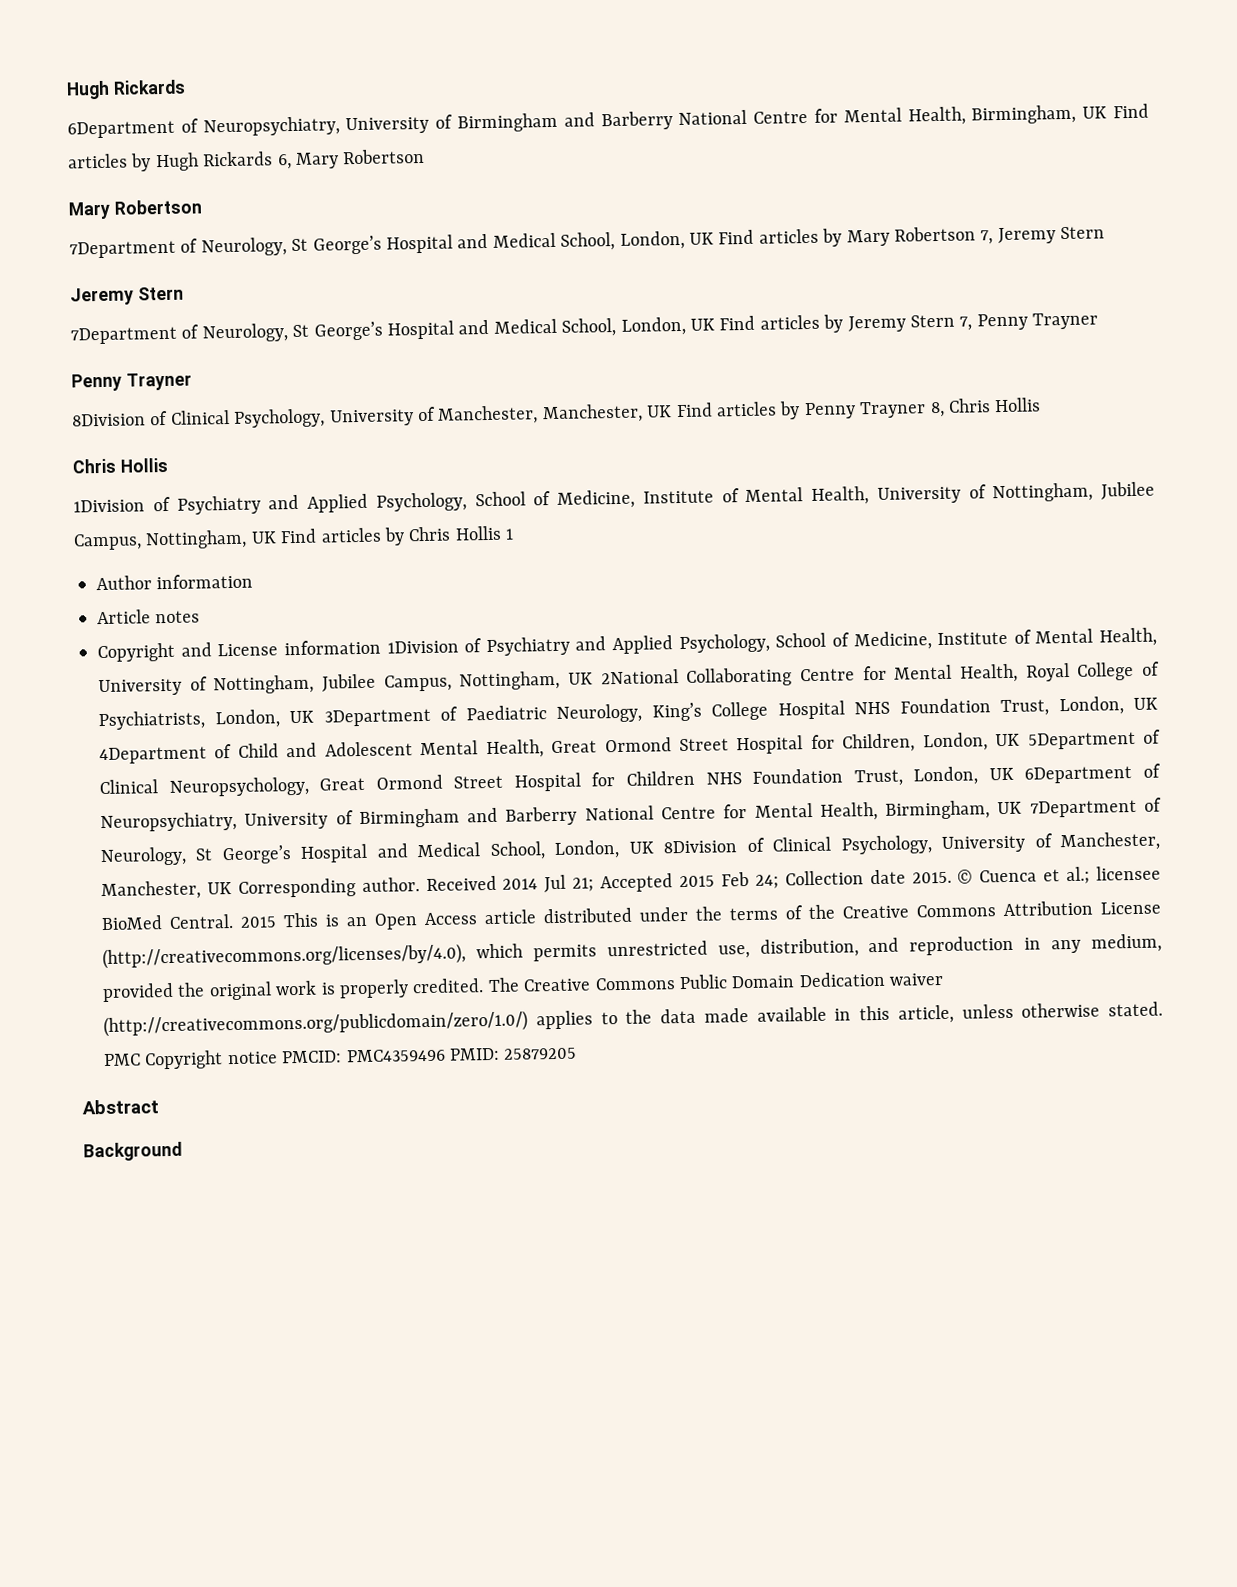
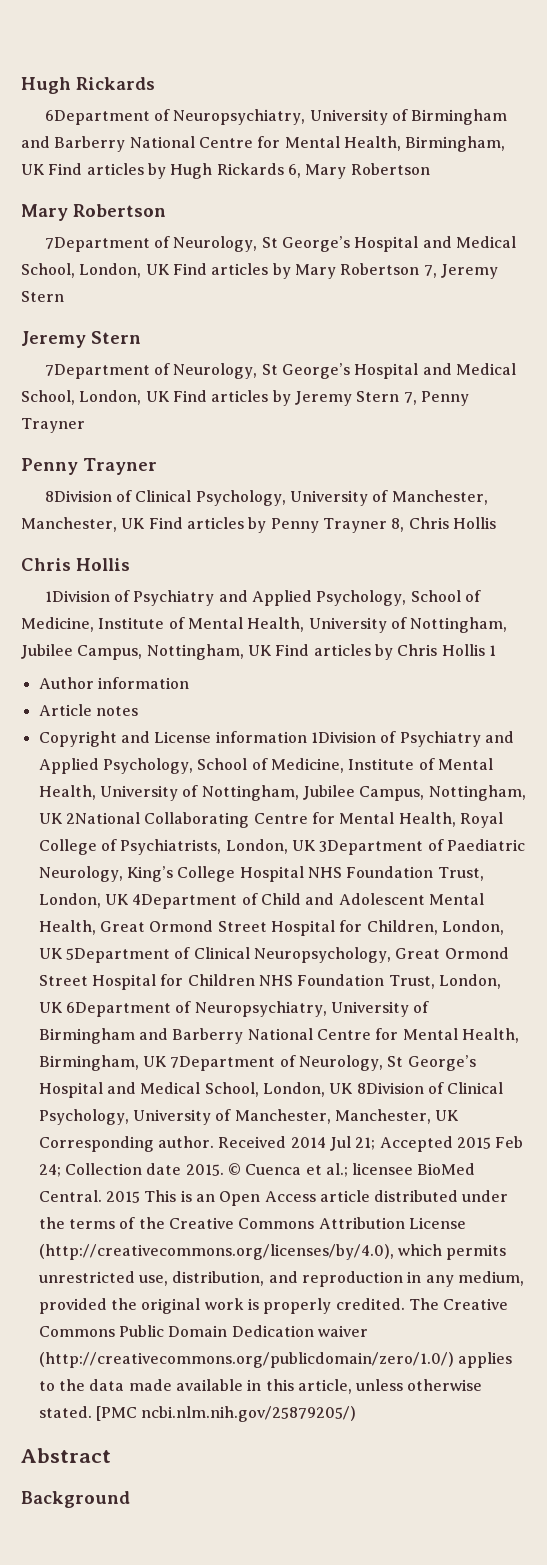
- PMC Copyright notice PMCID: PMC4359496 PMID: 25879205
+ [PMC ncbi.nlm.nih.gov/25879205/)

